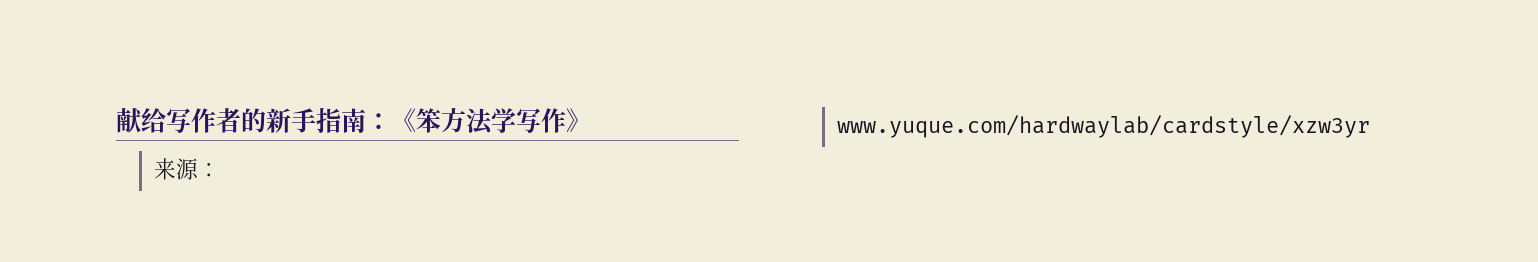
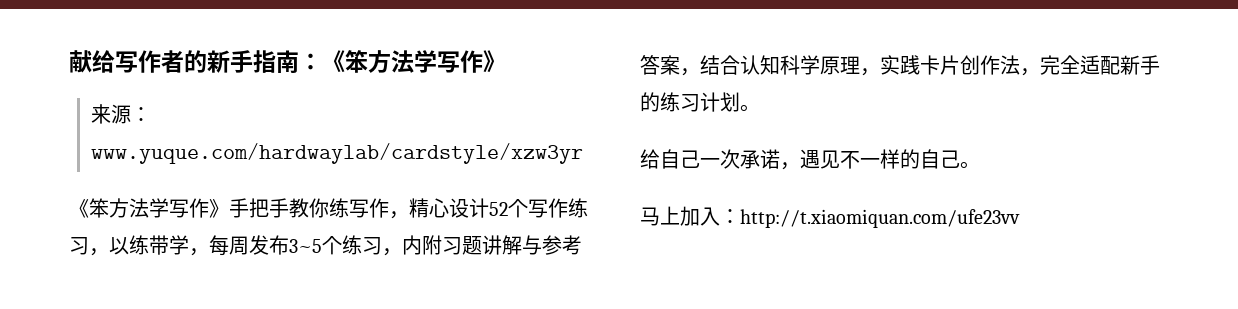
+ 《笨方法学写作》手把手教你练写作，精心设计52个写作练习，以练带学，每周发布3~5个练习，内附习题讲解与参考答案，结合认知科学原理，实践卡片创作法，完全适配新手的练习计划。
+ 给自己一次承诺，遇见不一样的自己。
+ 马上加入：http://t.xiaomiquan.com/ufe23vv

